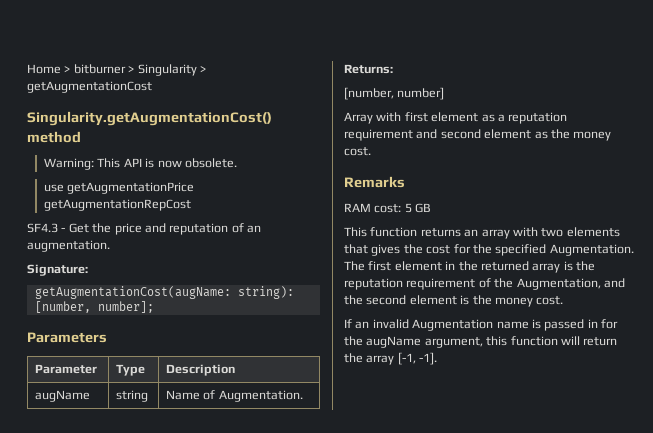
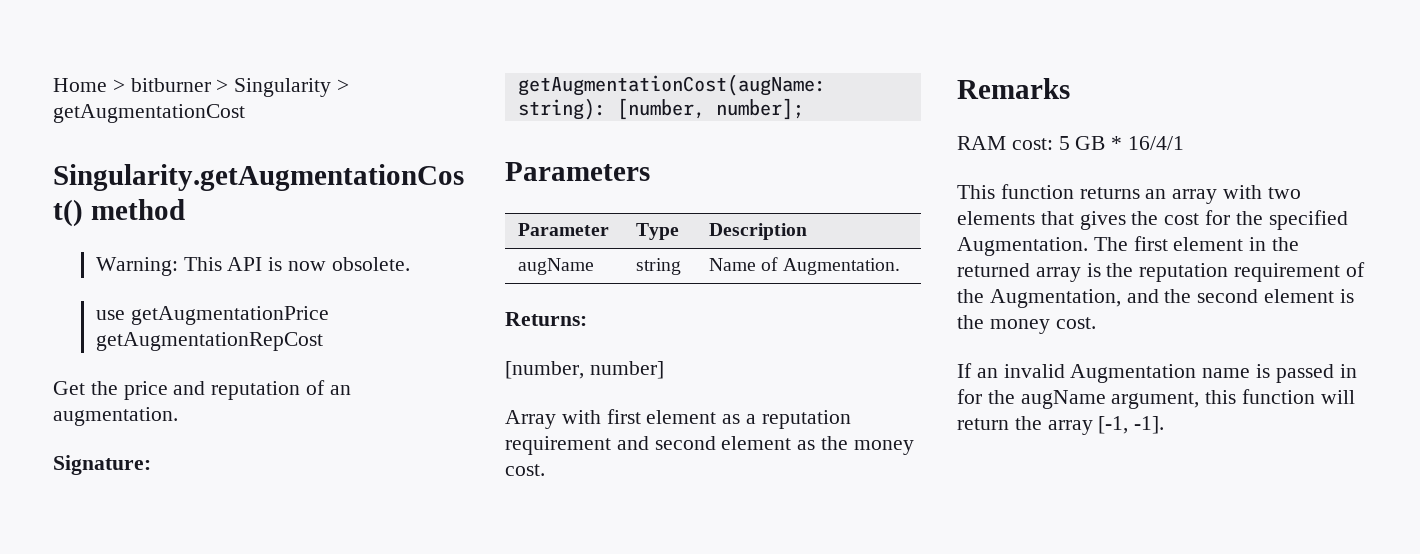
- SF4.3 - Get the price and reputation of an augmentation.
+ Get the price and reputation of an augmentation.
- RAM cost: 5 GB
+ RAM cost: 5 GB * 16/4/1

